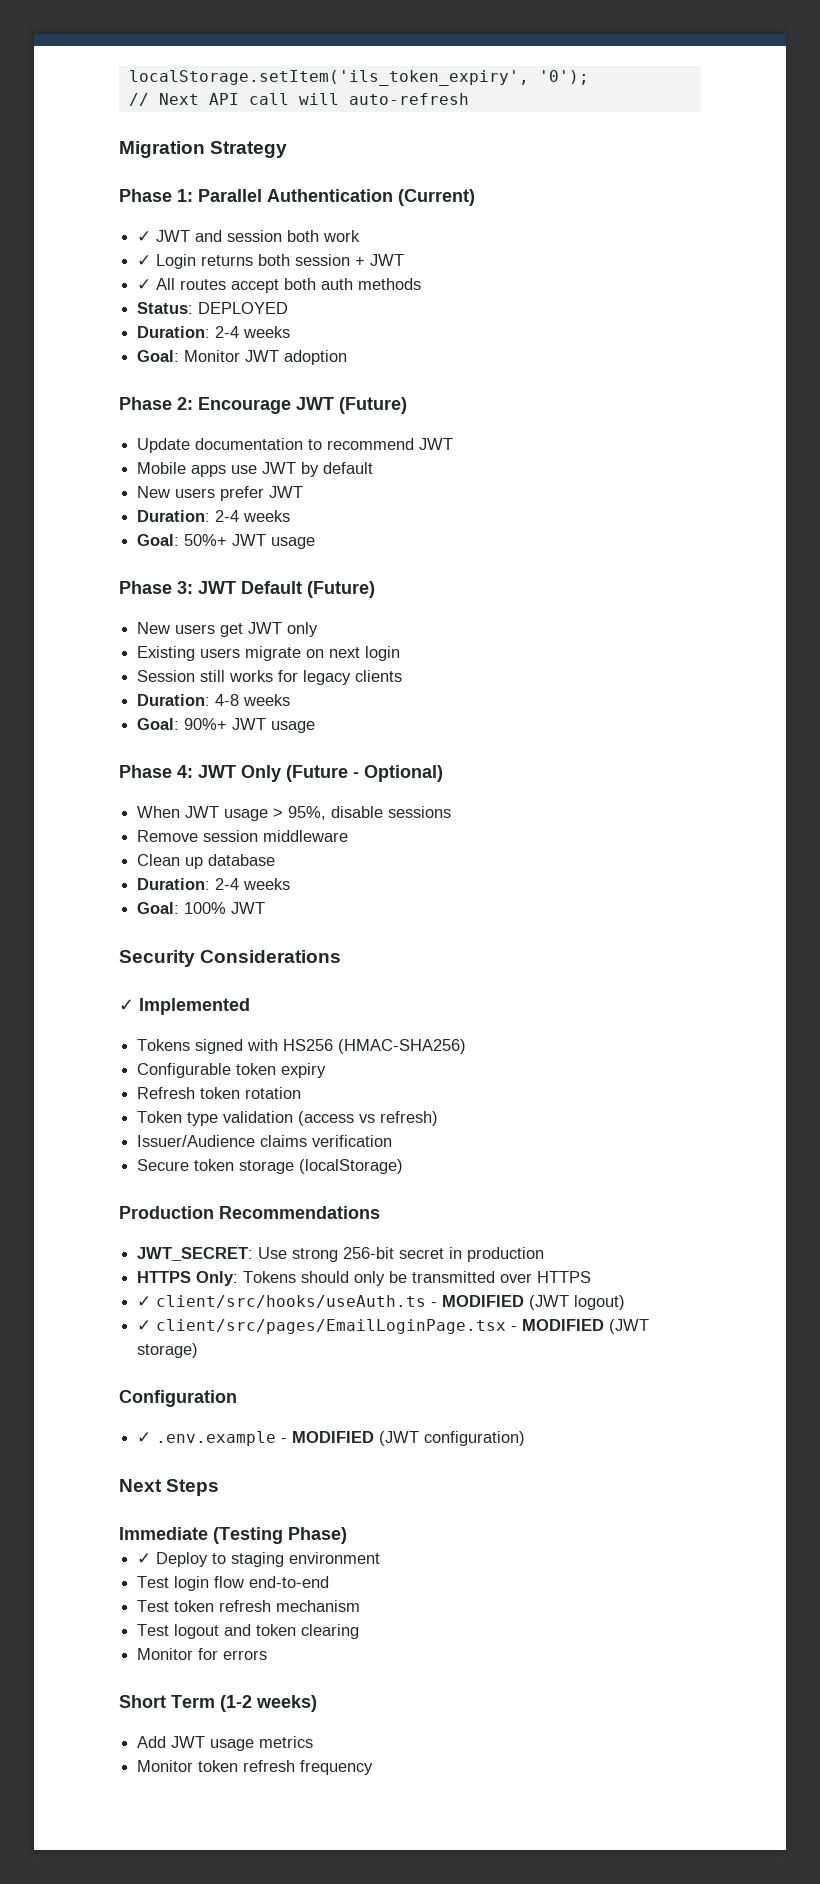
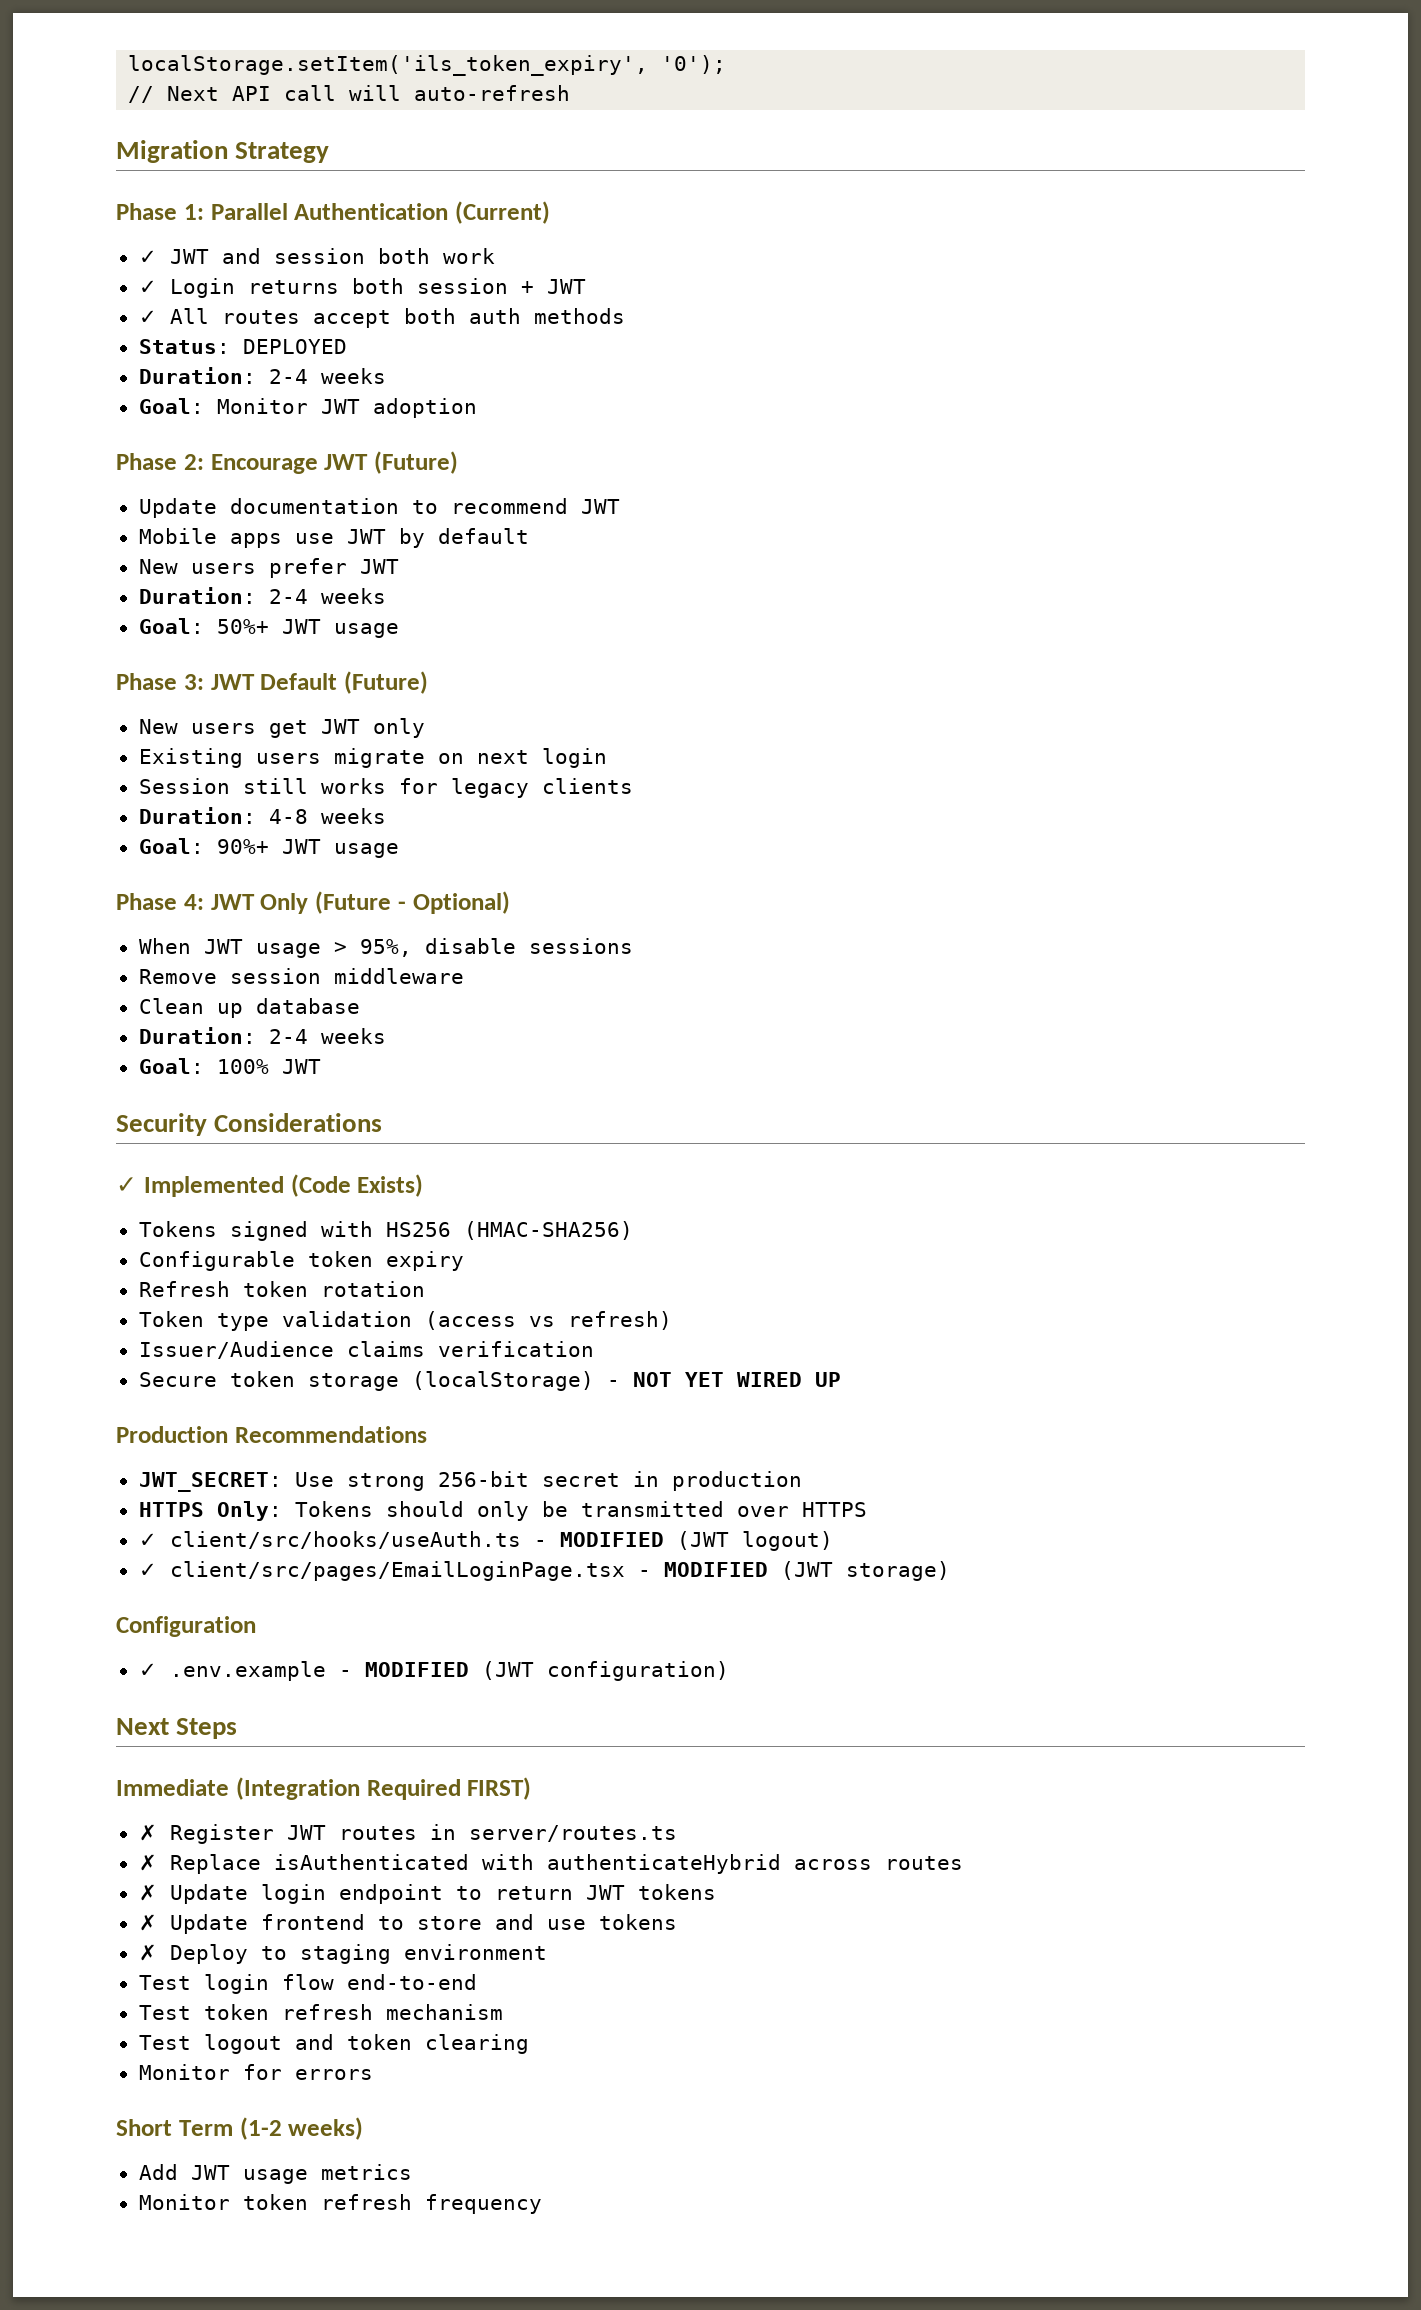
- ✓ Implemented
+ ✓ Implemented (Code Exists)
- Secure token storage (localStorage)
+ Secure token storage (localStorage) - NOT YET WIRED UP
- Immediate (Testing Phase)
- ✓ Deploy to staging environment
+ Immediate (Integration Required FIRST)
+ ✗ Register JWT routes in server/routes.ts
+ ✗ Replace isAuthenticated with authenticateHybrid across routes
+ ✗ Update login endpoint to return JWT tokens
+ ✗ Update frontend to store and use tokens
+ ✗ Deploy to staging environment

